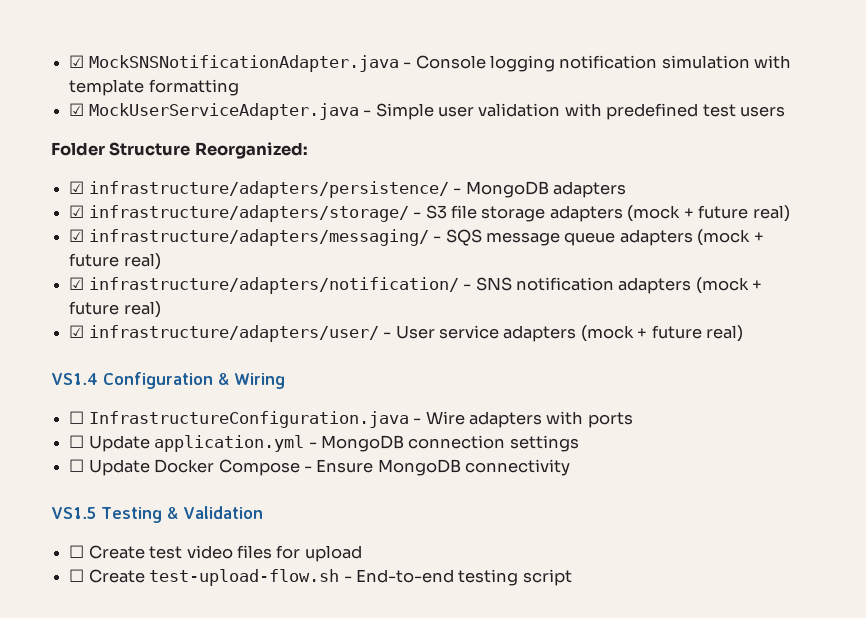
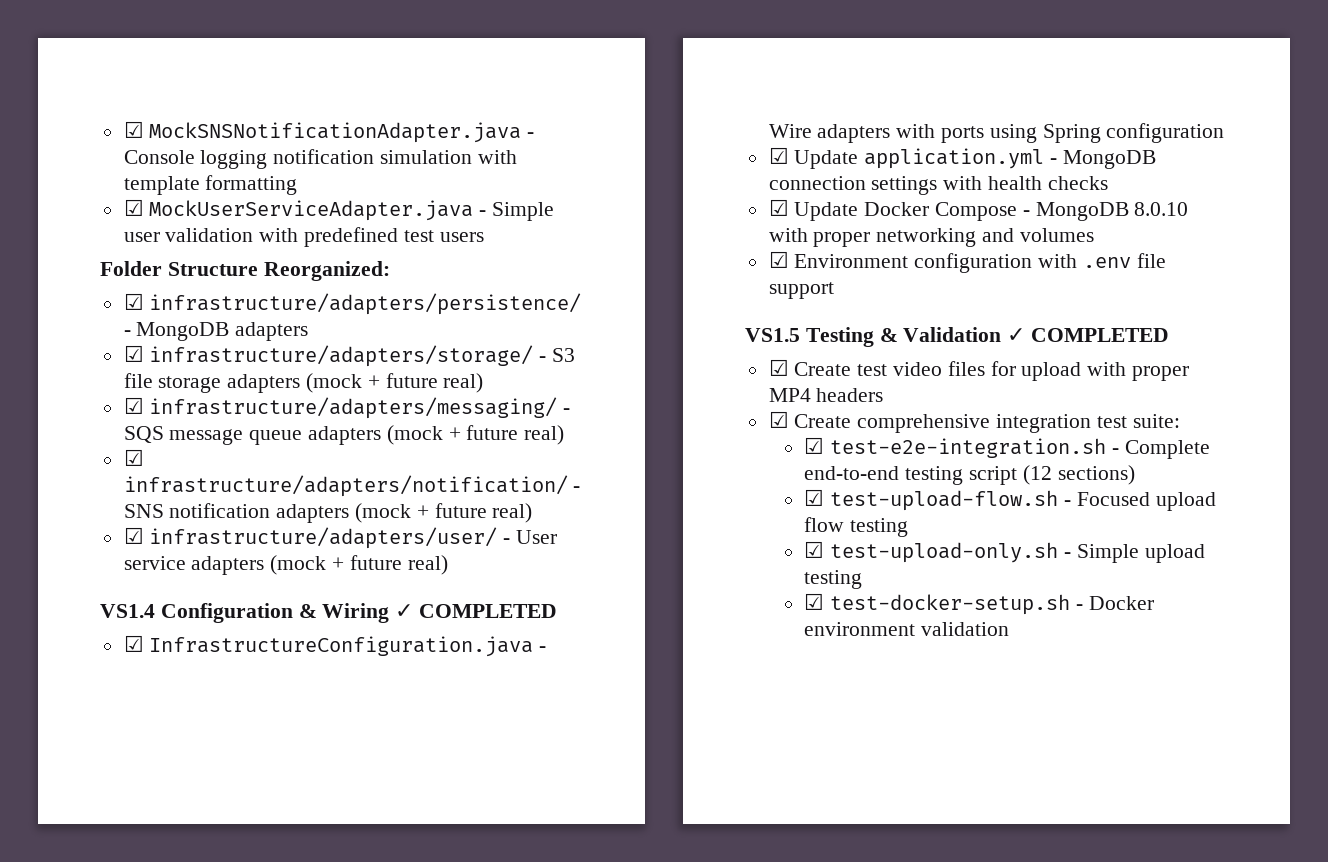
- VS1.4 Configuration & Wiring
- ☐ InfrastructureConfiguration.java - Wire adapters with ports
- ☐ Update application.yml - MongoDB connection settings
- ☐ Update Docker Compose - Ensure MongoDB connectivity
+ VS1.4 Configuration & Wiring ✓ COMPLETED
+ ☑ InfrastructureConfiguration.java - Wire adapters with ports using Spring configuration
+ ☑ Update application.yml - MongoDB connection settings with health checks
+ ☑ Update Docker Compose - MongoDB 8.0.10 with proper networking and volumes
+ ☑ Environment configuration with .env file support
- VS1.5 Testing & Validation
- ☐ Create test video files for upload
- ☐ Create test-upload-flow.sh - End-to-end testing script
+ VS1.5 Testing & Validation ✓ COMPLETED
+ ☑ Create test video files for upload with proper MP4 headers
+ ☑ Create comprehensive integration test suite:
+ ☑ test-e2e-integration.sh - Complete end-to-end testing script (12 sections)
+ ☑ test-upload-flow.sh - Focused upload flow testing
+ ☑ test-upload-only.sh - Simple upload testing
+ ☑ test-docker-setup.sh - Docker environment validation

